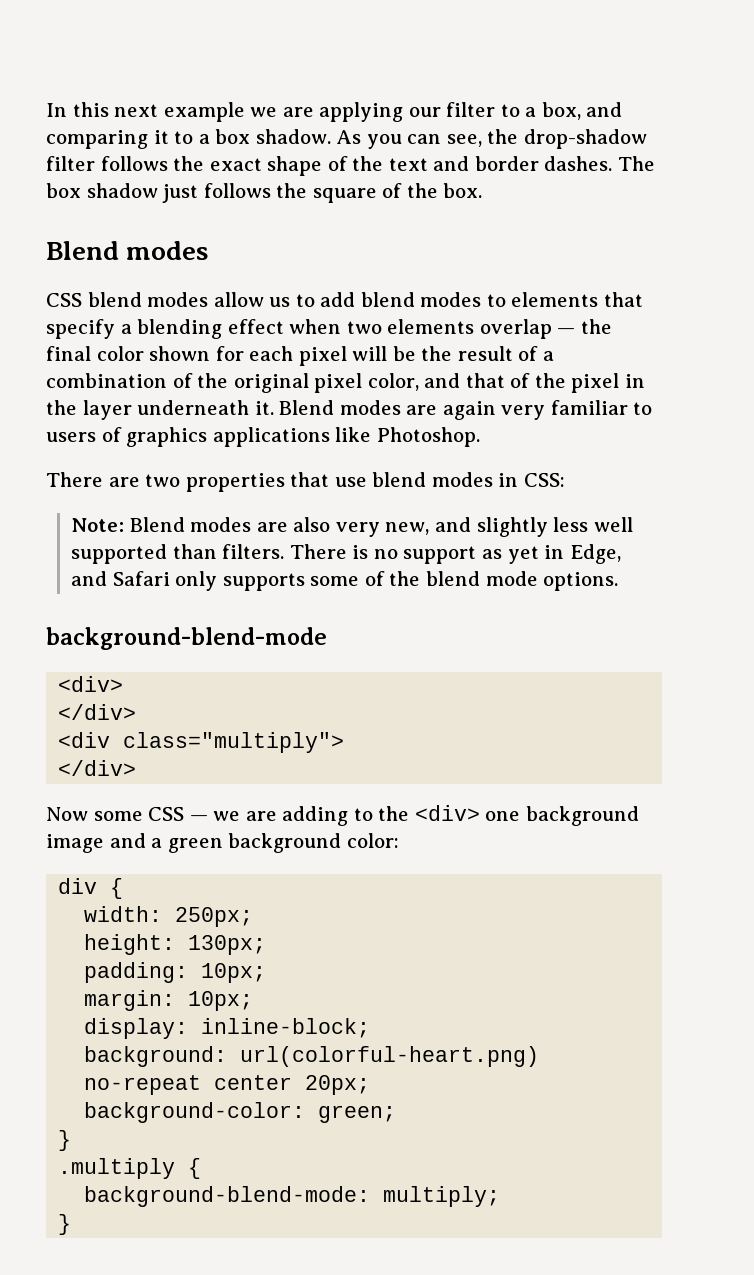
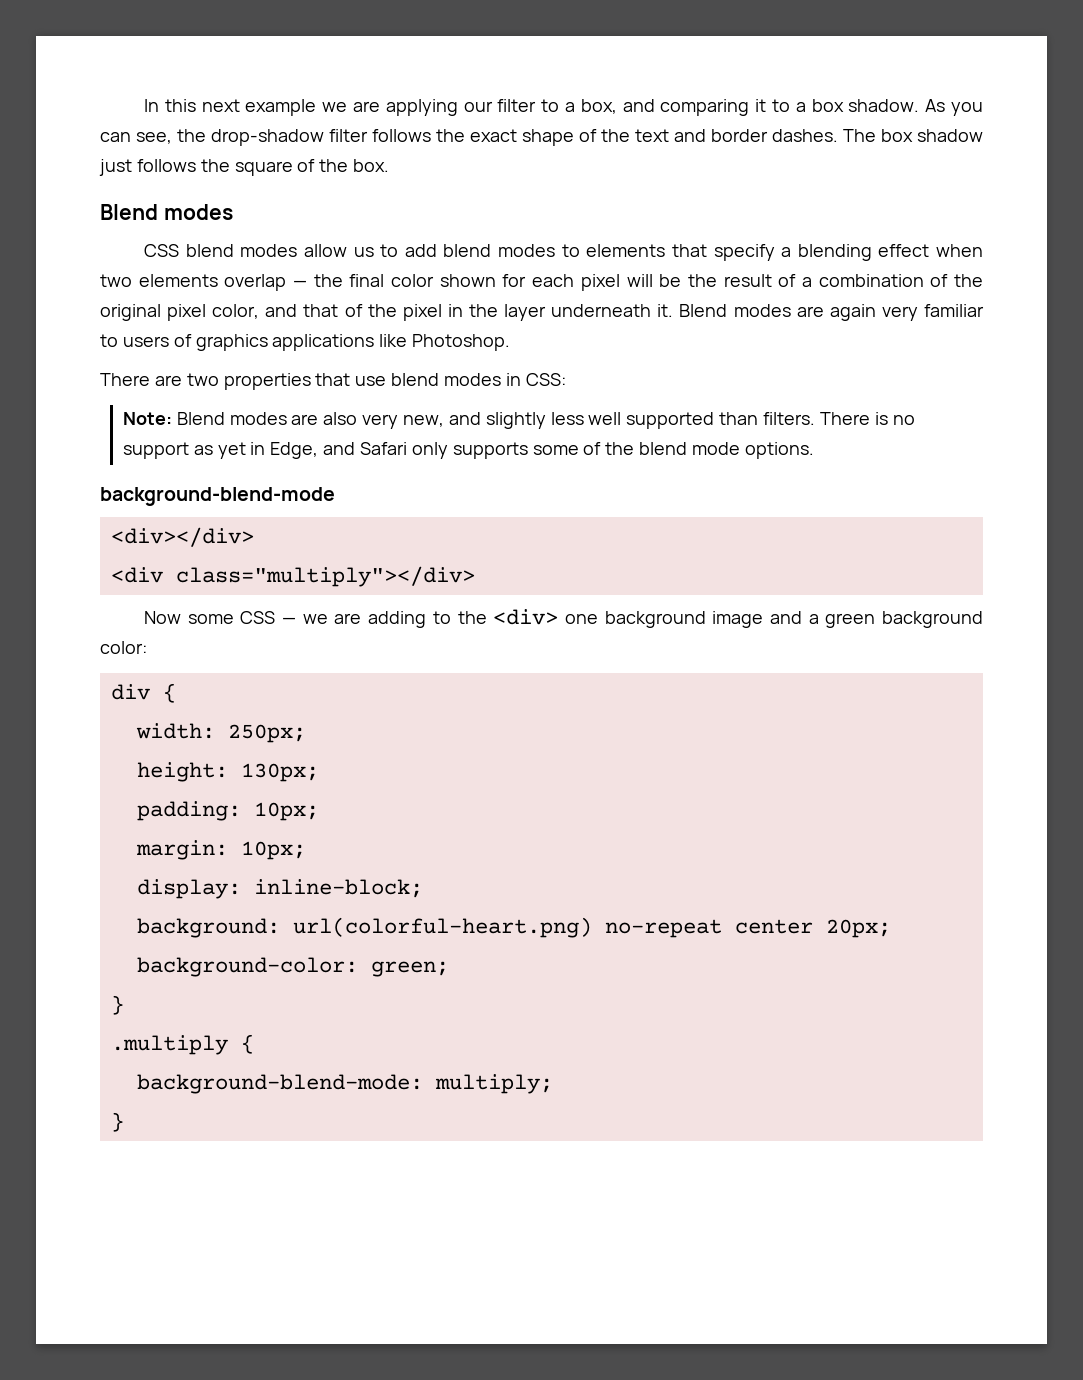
  background-blend-mode
- <div>
- </div>
+ <div></div>
- <div class="multiply">
- </div>
+ <div class="multiply"></div>

